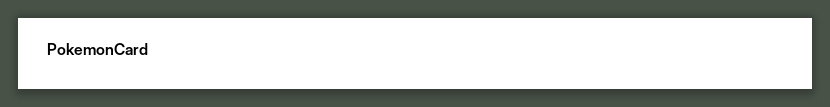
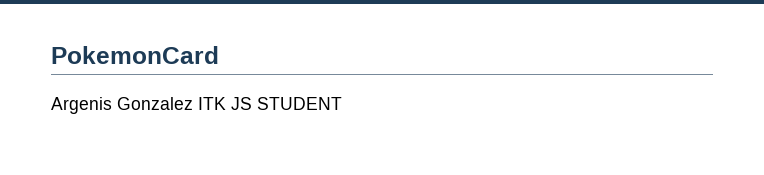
+ Argenis Gonzalez ITK JS STUDENT

